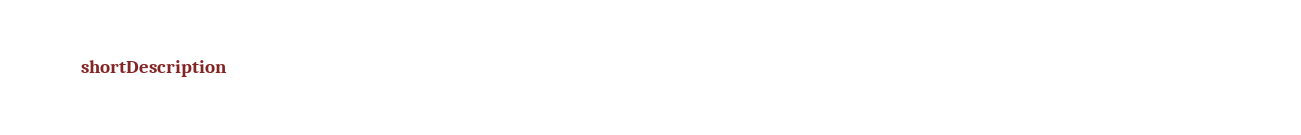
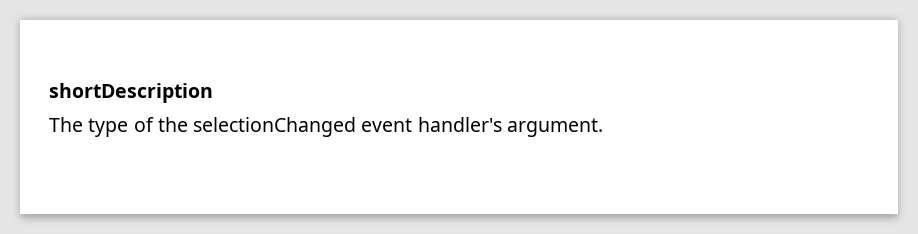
+ The type of the selectionChanged event handler's argument.

